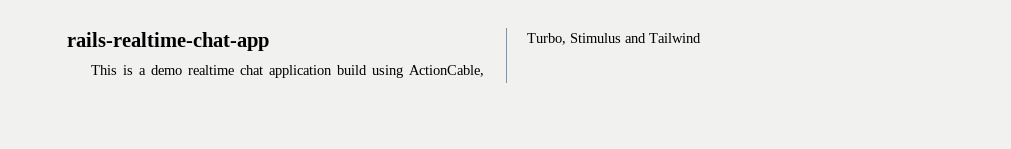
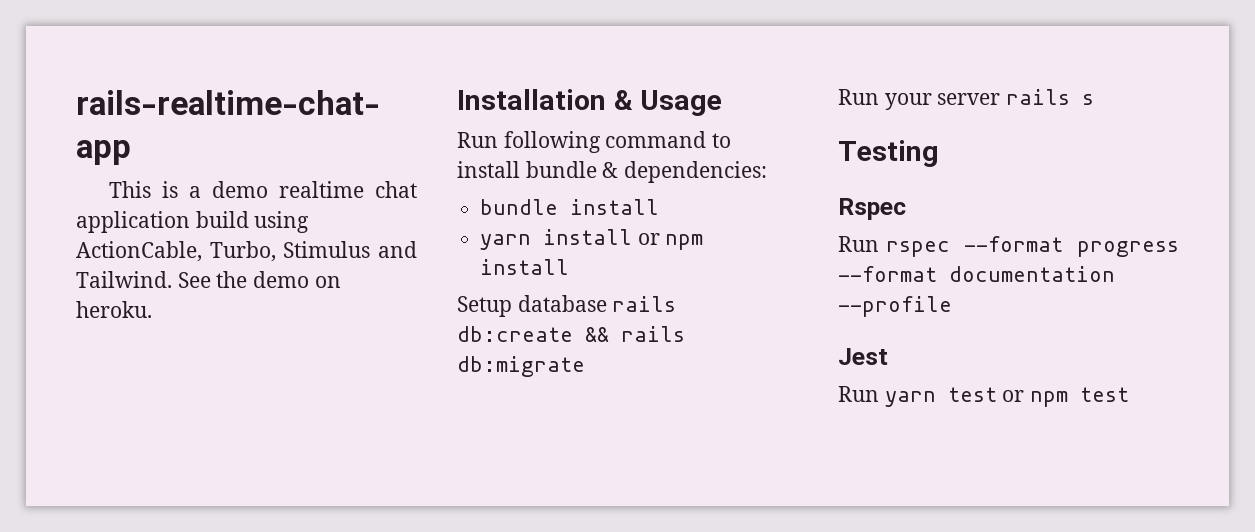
- This is a demo realtime chat application build using ActionCable, Turbo, Stimulus and Tailwind
+ This is a demo realtime chat application build using ActionCable, Turbo, Stimulus and Tailwind. See the demo on heroku.
+ Installation & Usage
+ Run following command to install bundle & dependencies:
+ bundle install
+ yarn install or npm install
+ Setup database rails db:create && rails db:migrate
+ Run your server rails s
+ Testing
+ Rspec
+ Run rspec --format progress --format documentation --profile
+ Jest
+ Run yarn test or npm test

